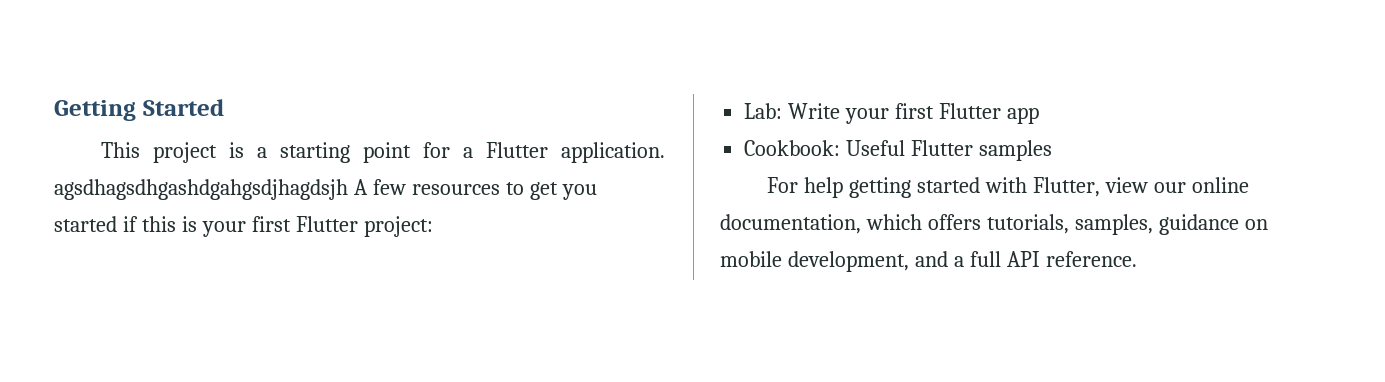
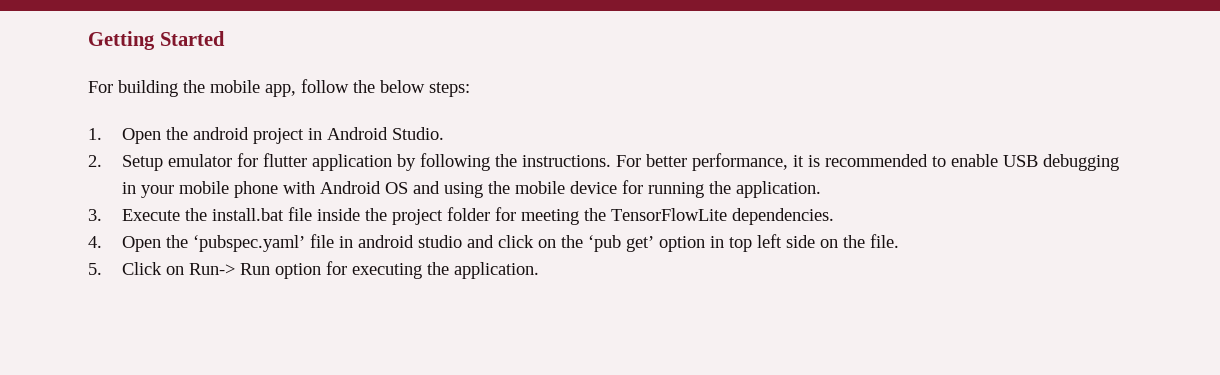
- This project is a starting point for a Flutter application. agsdhagsdhgashdgahgsdjhagdsjh A few resources to get you started if this is your first Flutter project:
- Lab: Write your first Flutter app
- Cookbook: Useful Flutter samples
- For help getting started with Flutter, view our online documentation, which offers tutorials, samples, guidance on mobile development, and a full API reference.
+ For building the mobile app, follow the below steps:
+ 1. Open the android project in Android Studio.
+ 2. Setup emulator for flutter application by following the instructions. For better performance, it is recommended to enable USB debugging in your mobile phone with Android OS and using the mobile device for running the application.
+ 3. Execute the install.bat file inside the project folder for meeting the TensorFlowLite dependencies.
+ 4. Open the ‘pubspec.yaml’ file in android studio and click on the ‘pub get’ option in top left side on the file.
+ 5. Click on Run-> Run option for executing the application.

